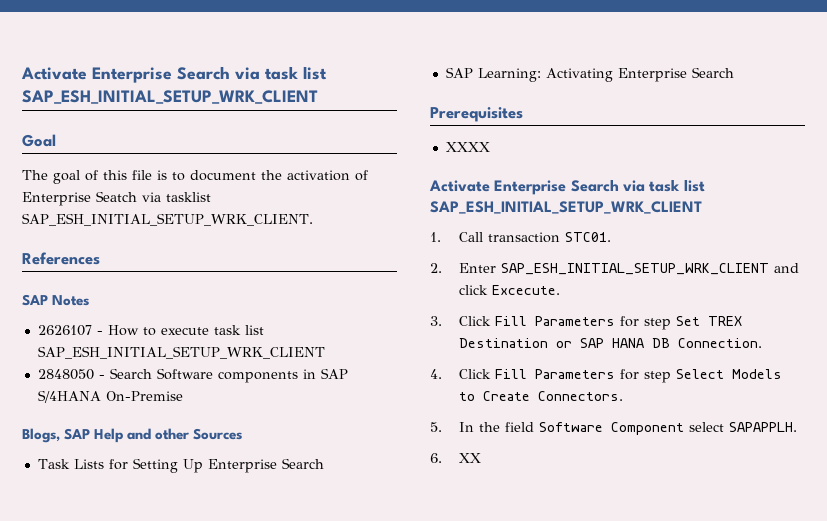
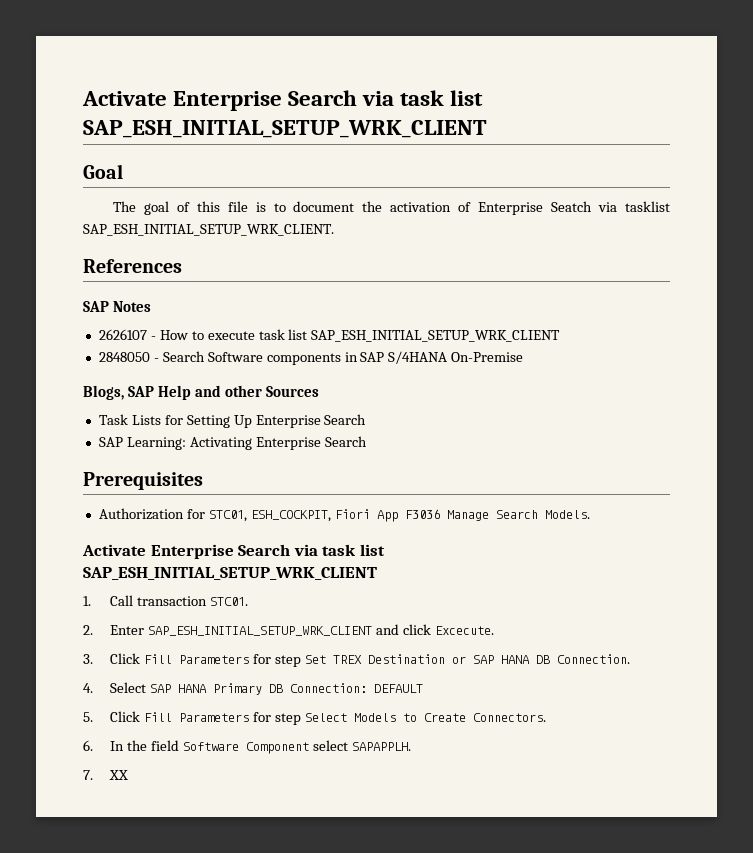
- XXXX
+ Authorization for STC01, ESH_COCKPIT, Fiori App F3036 Manage Search Models.
- 4. Click Fill Parameters for step Select Models to Create Connectors.
+ 4. Select SAP HANA Primary DB Connection: DEFAULT
+ 5. Click Fill Parameters for step Select Models to Create Connectors.
- 5. In the field Software Component select SAPAPPLH.
+ 6. In the field Software Component select SAPAPPLH.
- 6. XX
+ 7. XX

